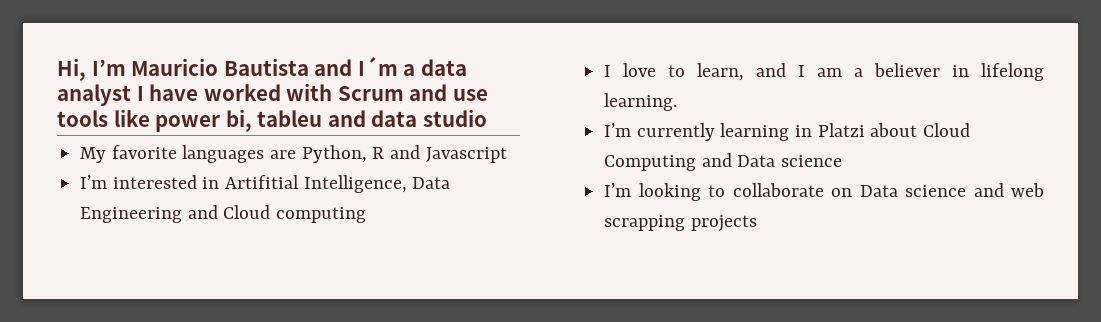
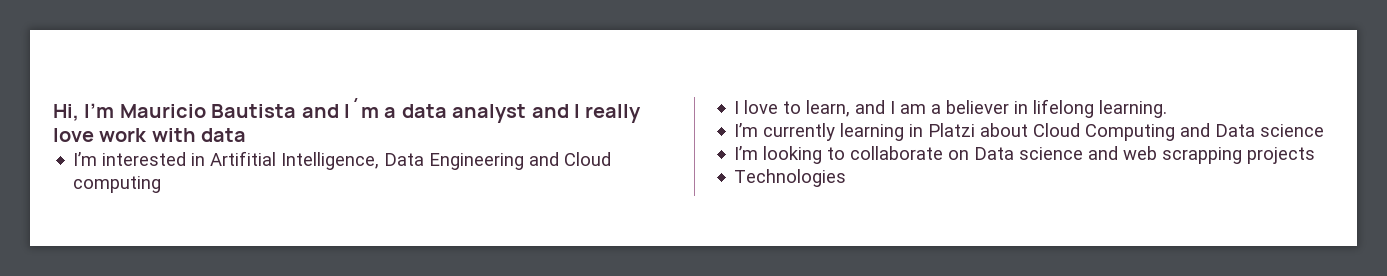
- Hi, I’m Mauricio Bautista and I´m a data analyst I have worked with Scrum and use tools like power bi, tableu and data studio
- My favorite languages are Python, R and Javascript
+ Hi, I’m Mauricio Bautista and I´m a data analyst and I really love work with data
+ Technologies

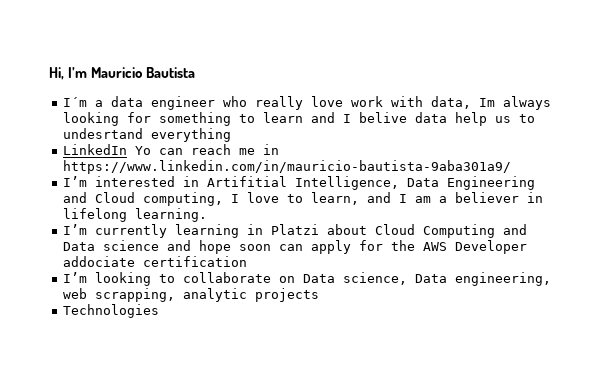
- Hi, I’m Mauricio Bautista and I´m a data analyst and I really love work with data
+ Hi, I’m Mauricio Bautista
+ I´m a data engineer who really love work with data, Im always looking for something to learn and I belive data help us to undesrtand everything
+ LinkedIn Yo can reach me in https://www.linkedin.com/in/mauricio-bautista-9aba301a9/
- I’m interested in Artifitial Intelligence, Data Engineering and Cloud computing
- I love to learn, and I am a believer in lifelong learning.
+ I’m interested in Artifitial Intelligence, Data Engineering and Cloud computing, I love to learn, and I am a believer in lifelong learning.
- I’m currently learning in Platzi about Cloud Computing and Data science
+ I’m currently learning in Platzi about Cloud Computing and Data science and hope soon can apply for the AWS Developer addociate certification
- I’m looking to collaborate on Data science and web scrapping projects
+ I’m looking to collaborate on Data science, Data engineering, web scrapping, analytic projects

